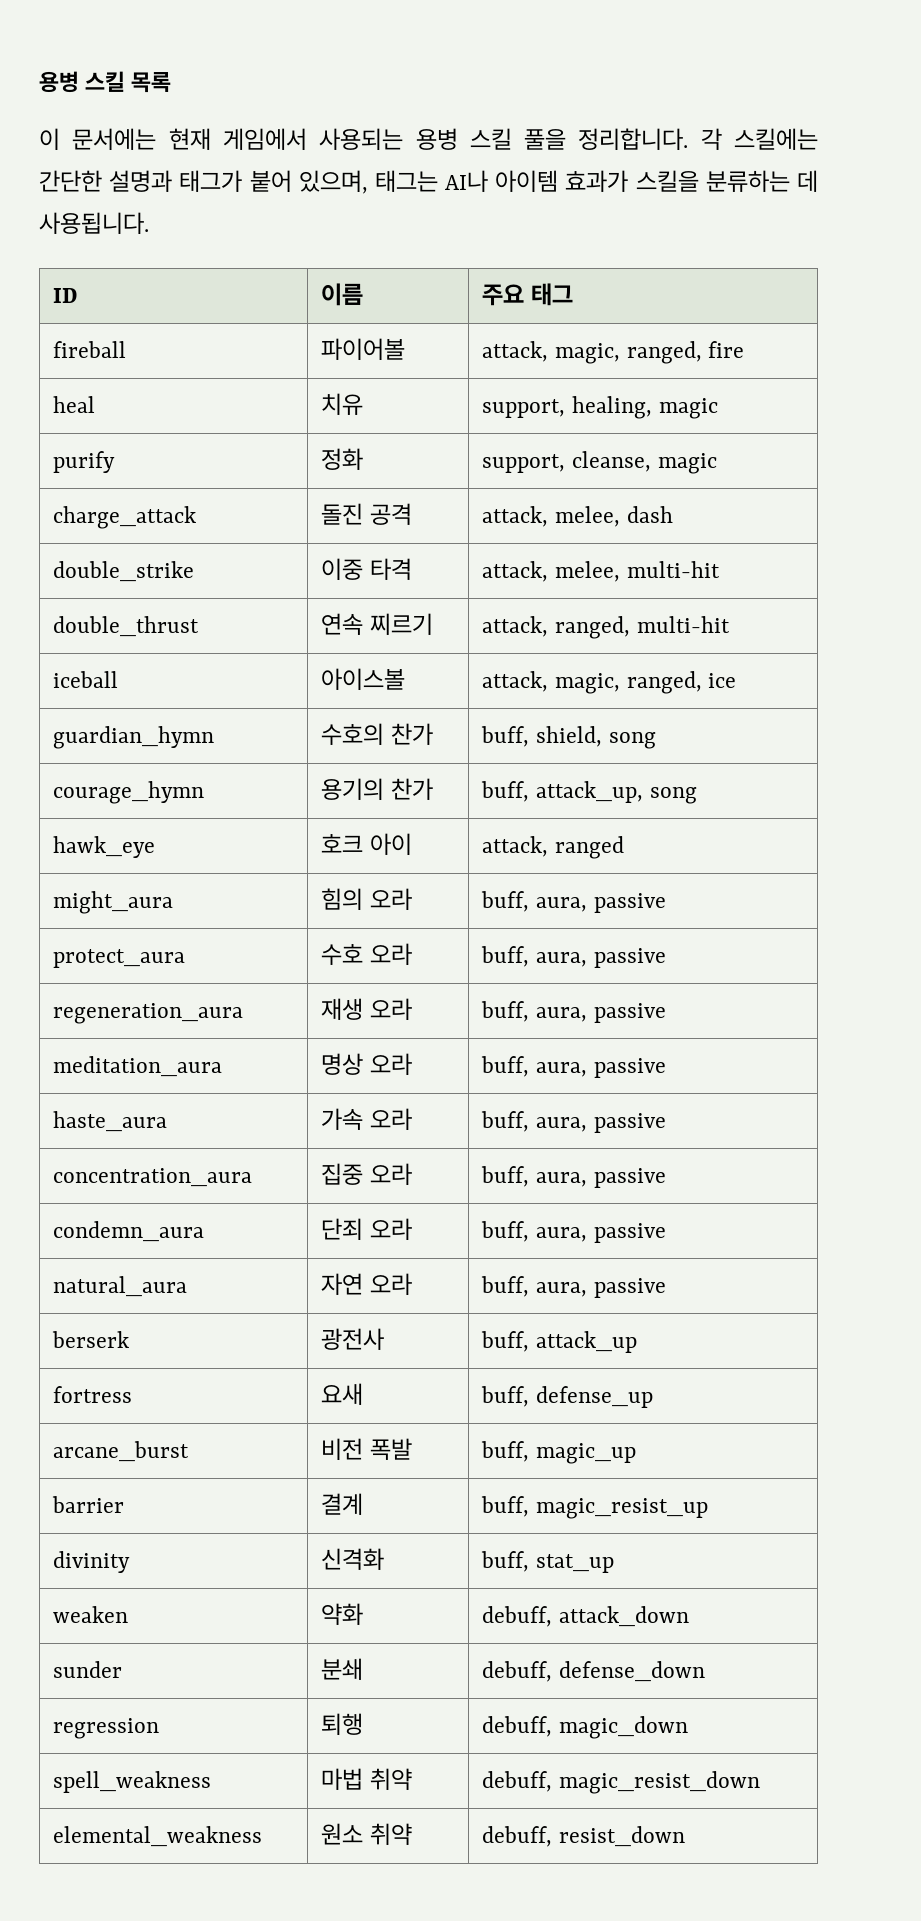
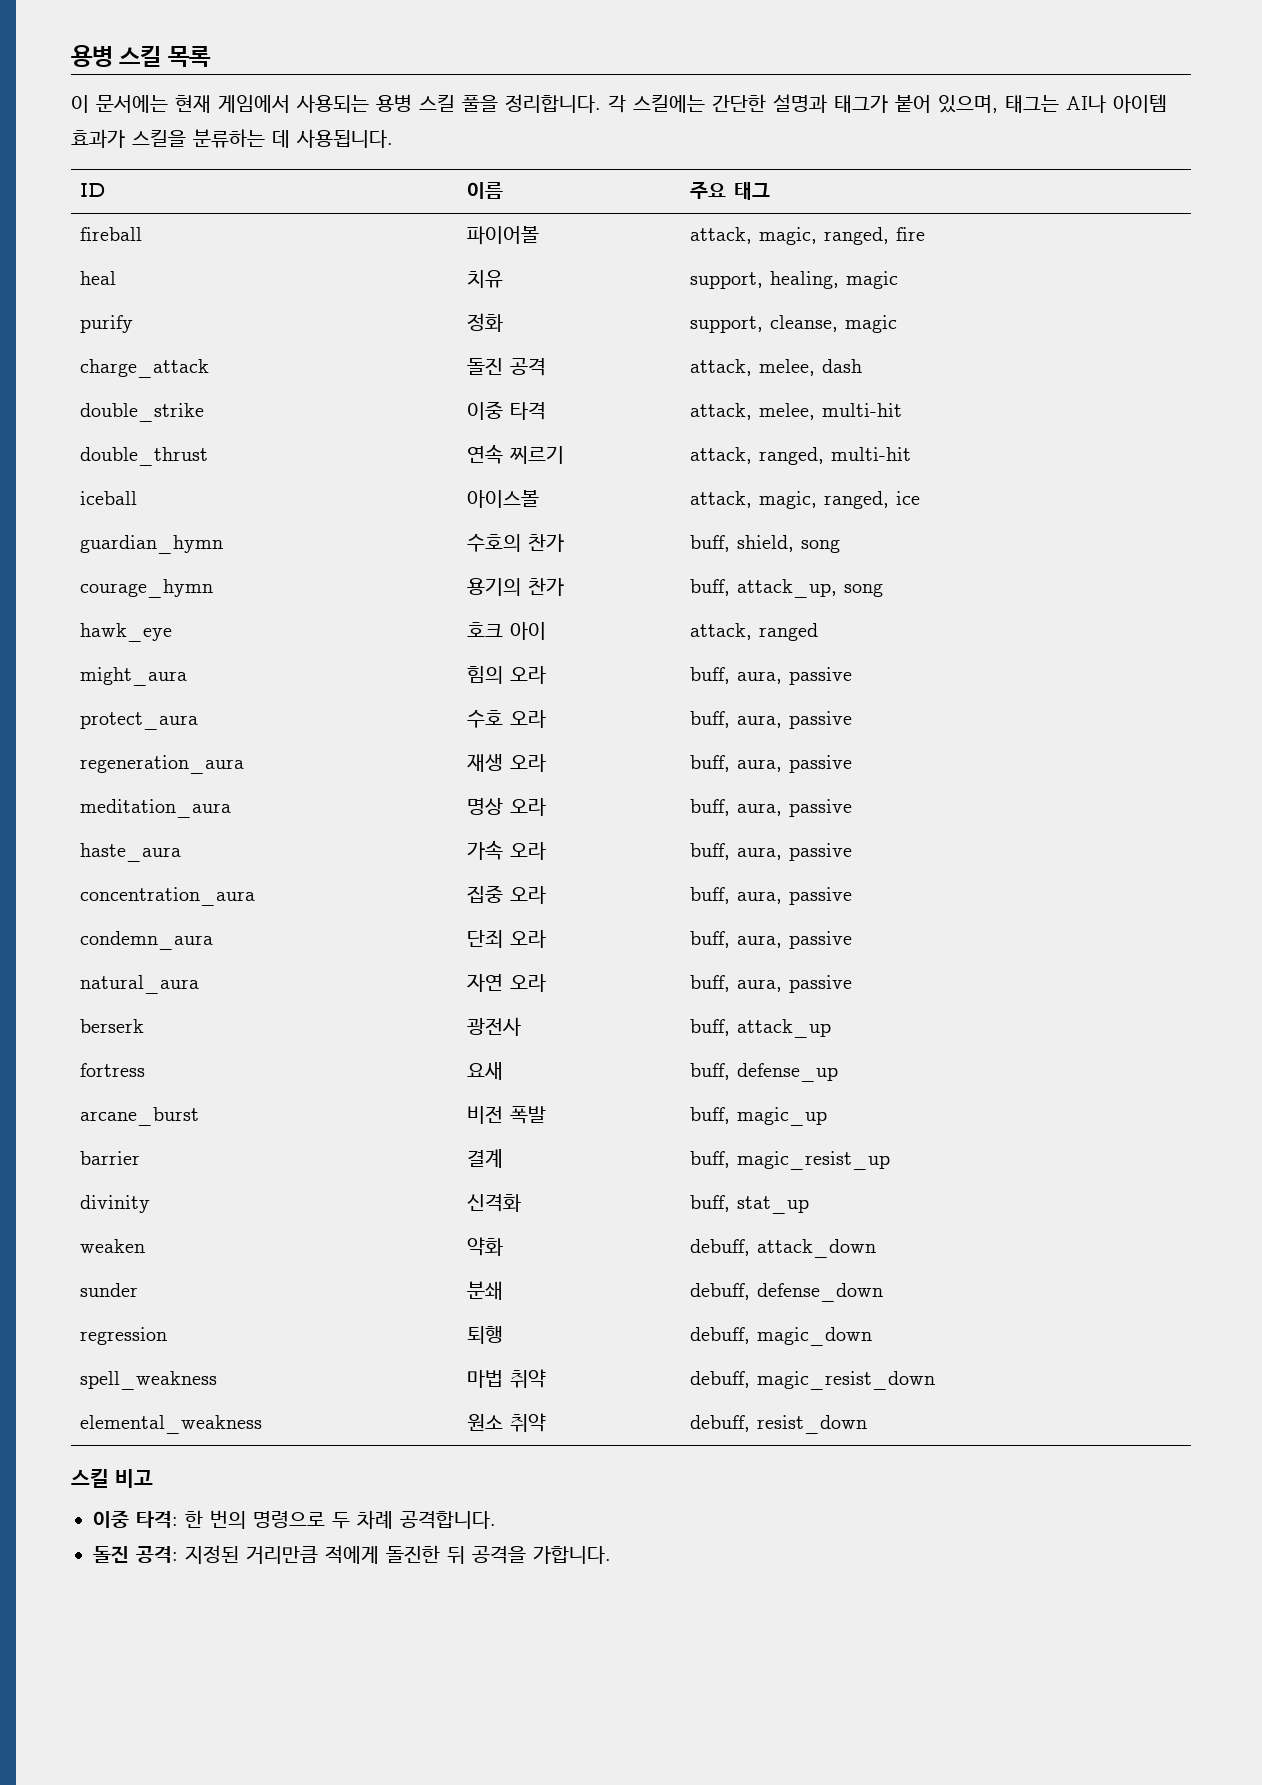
+ 스킬 비고
+ 이중 타격: 한 번의 명령으로 두 차례 공격합니다.
+ 돌진 공격: 지정된 거리만큼 적에게 돌진한 뒤 공격을 가합니다.

